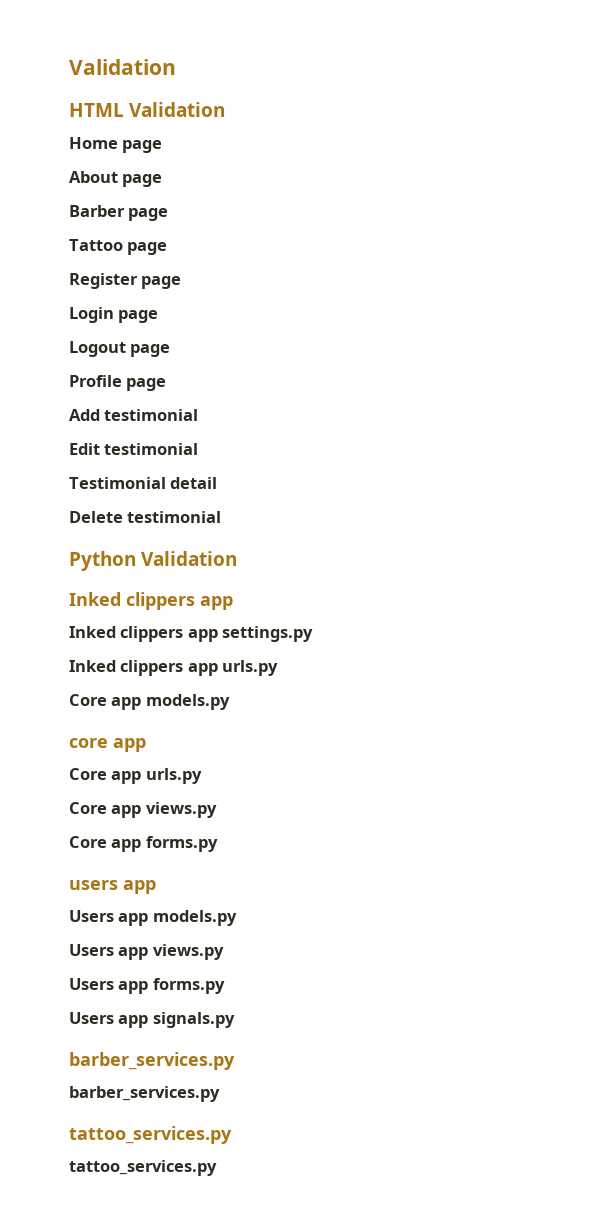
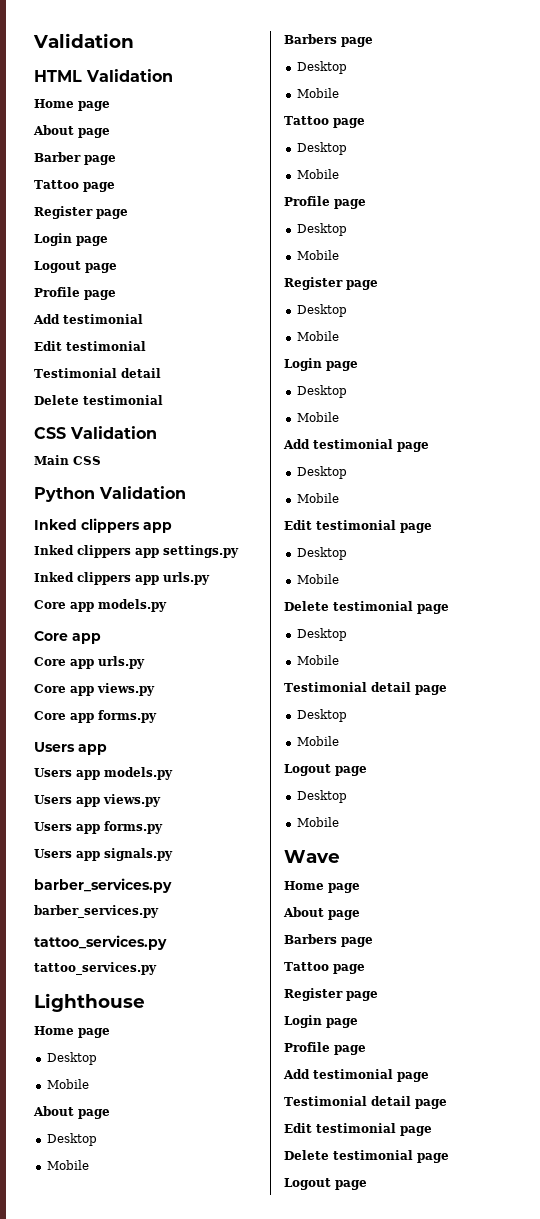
+ CSS Validation
+ Main CSS
  Core app models.py
- core app
+ Core app
  Core app forms.py
- users app
+ Users app
+ Lighthouse
+ Home page
+ Desktop
+ Mobile
+ About page
+ Desktop
+ Mobile
+ Barbers page
+ Desktop
+ Mobile
+ Tattoo page
+ Desktop
+ Mobile
+ Profile page
+ Desktop
+ Mobile
+ Register page
+ Desktop
+ Mobile
+ Login page
+ Desktop
+ Mobile
+ Add testimonial page
+ Desktop
+ Mobile
+ Edit testimonial page
+ Desktop
+ Mobile
+ Delete testimonial page
+ Desktop
+ Mobile
+ Testimonial detail page
+ Desktop
+ Mobile
+ Logout page
+ Desktop
+ Mobile
+ Wave
+ Home page
+ About page
+ Barbers page
+ Tattoo page
+ Register page
+ Login page
+ Profile page
+ Add testimonial page
+ Testimonial detail page
+ Edit testimonial page
+ Delete testimonial page
+ Logout page

